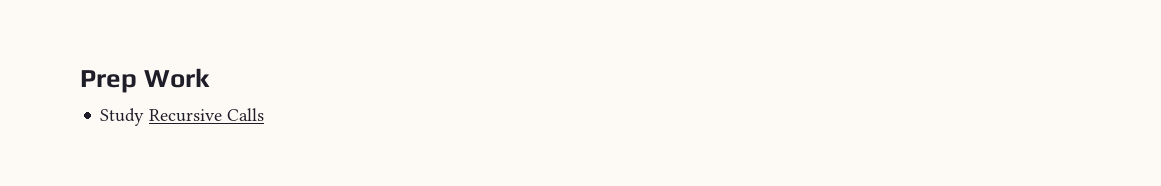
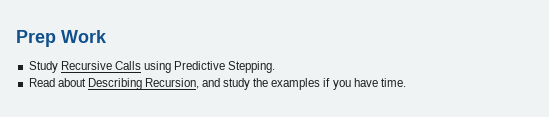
- Study Recursive Calls
+ Study Recursive Calls using Predictive Stepping.
+ Read about Describing Recursion, and study the examples if you have time.

